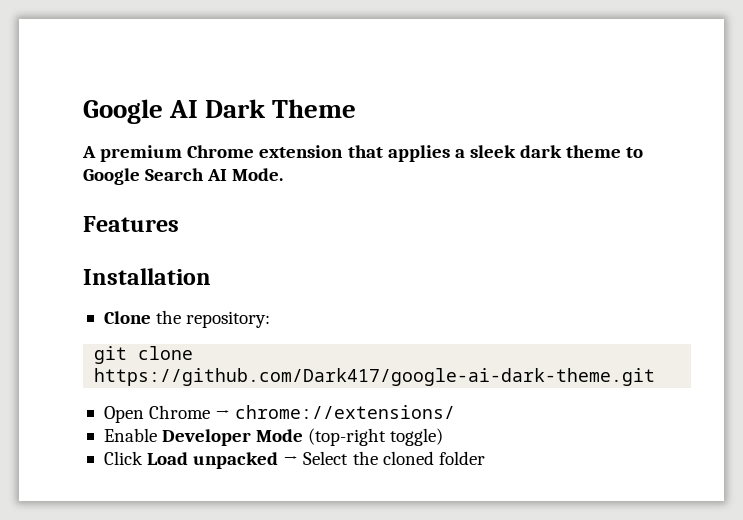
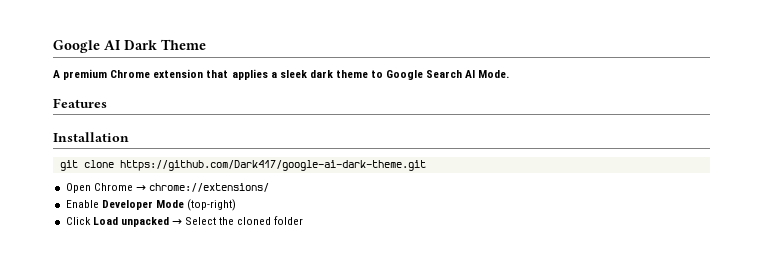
- Clone the repository:
- Enable Developer Mode (top-right toggle)
+ Enable Developer Mode (top-right)

